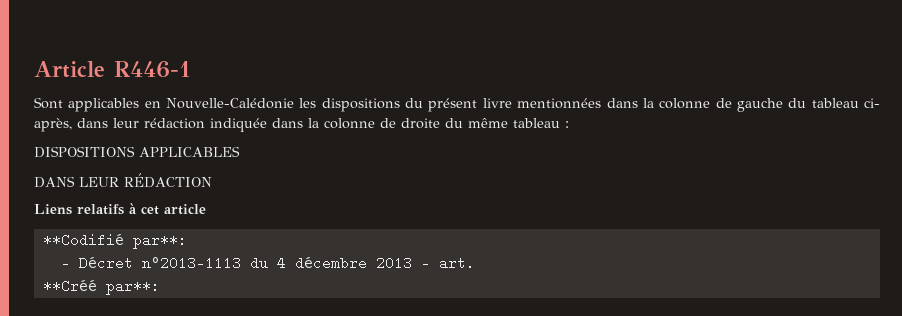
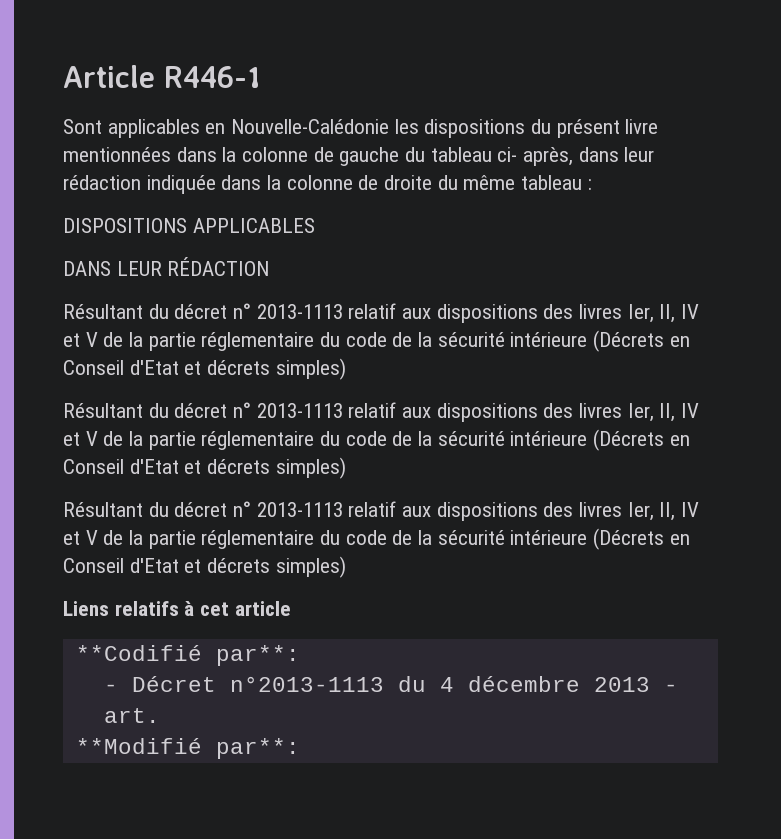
  DANS LEUR RÉDACTION
+ Résultant du décret n° 2013-1113 relatif aux dispositions des livres Ier, II, IV et V de la partie réglementaire du code de la sécurité intérieure (Décrets en Conseil d'Etat et décrets simples)
+ Résultant du décret n° 2013-1113 relatif aux dispositions des livres Ier, II, IV et V de la partie réglementaire du code de la sécurité intérieure (Décrets en Conseil d'Etat et décrets simples)
+ Résultant du décret n° 2013-1113 relatif aux dispositions des livres Ier, II, IV et V de la partie réglementaire du code de la sécurité intérieure (Décrets en Conseil d'Etat et décrets simples)
- **Créé par**:
+ **Modifié par**:

